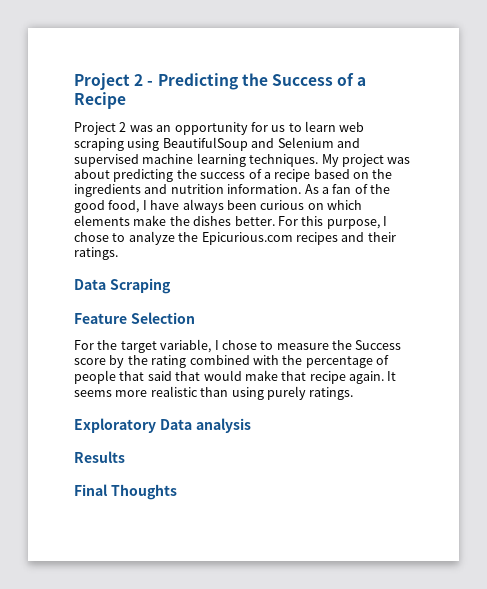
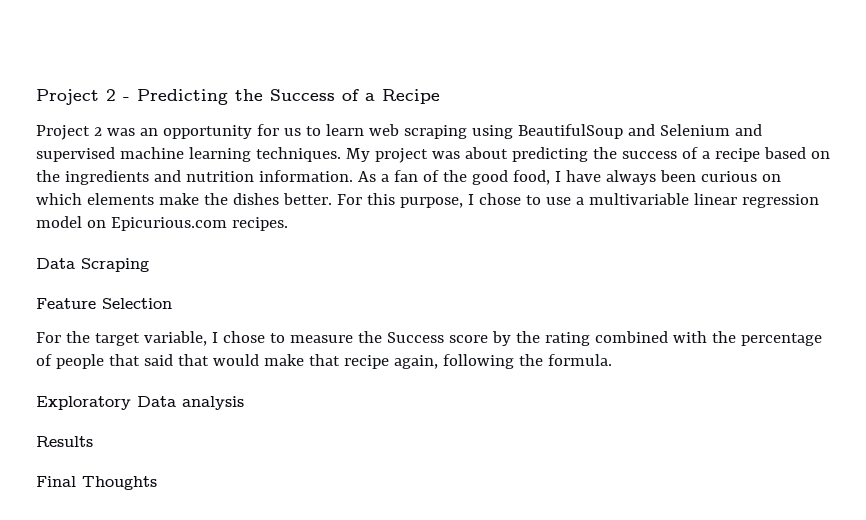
- For this purpose, I chose to analyze the Epicurious.com recipes and their ratings.
+ For this purpose, I chose to use a multivariable linear regression model on Epicurious.com recipes.
- For the target variable, I chose to measure the Success score by the rating combined with the percentage of people that said that would make that recipe again. It seems more realistic than using purely ratings.
+ For the target variable, I chose to measure the Success score by the rating combined with the percentage of people that said that would make that recipe again, following the formula.

